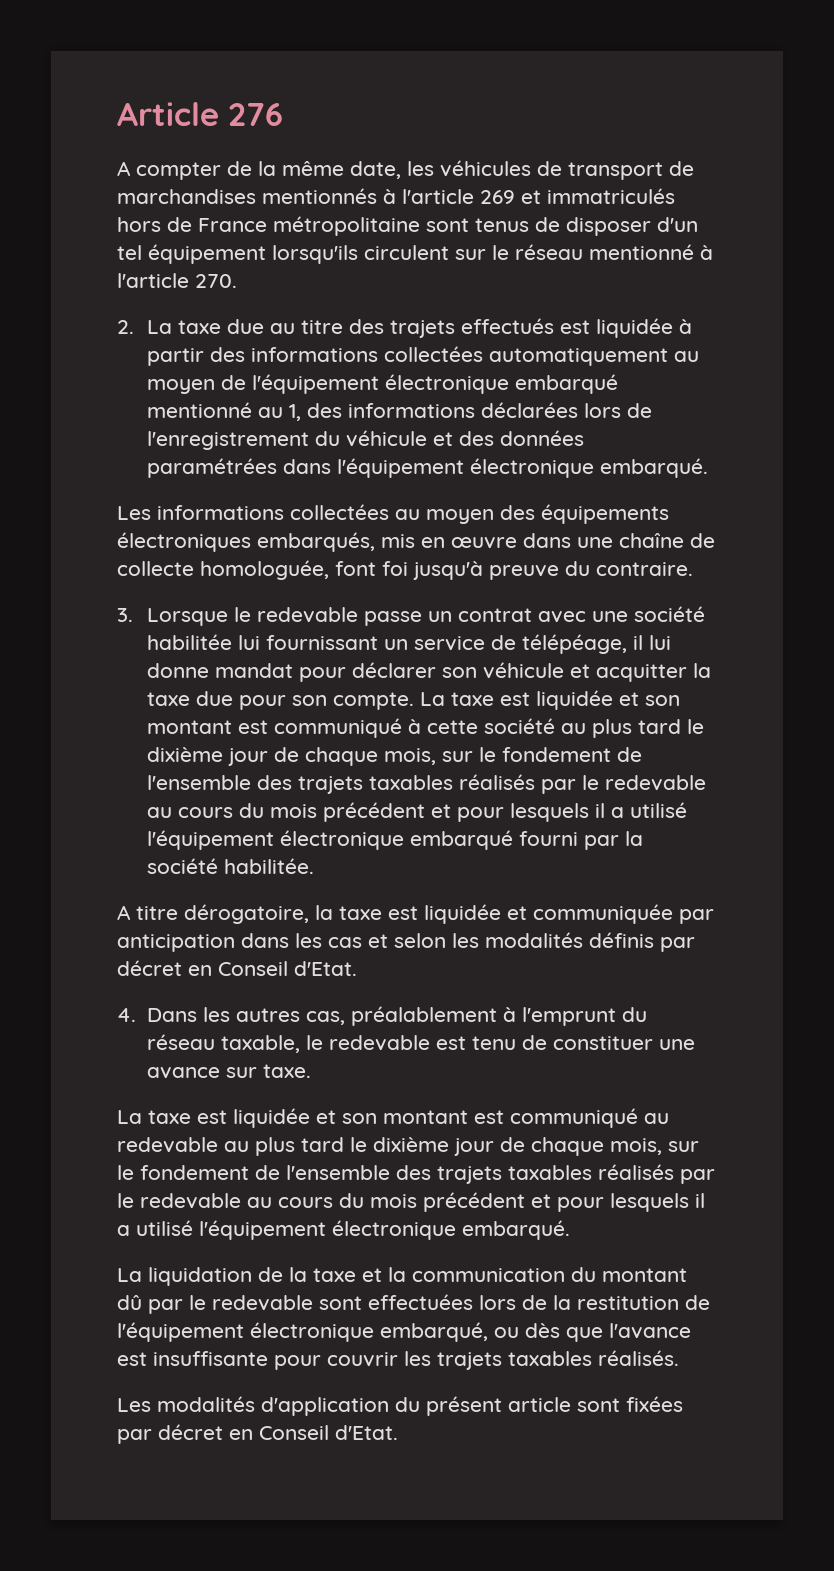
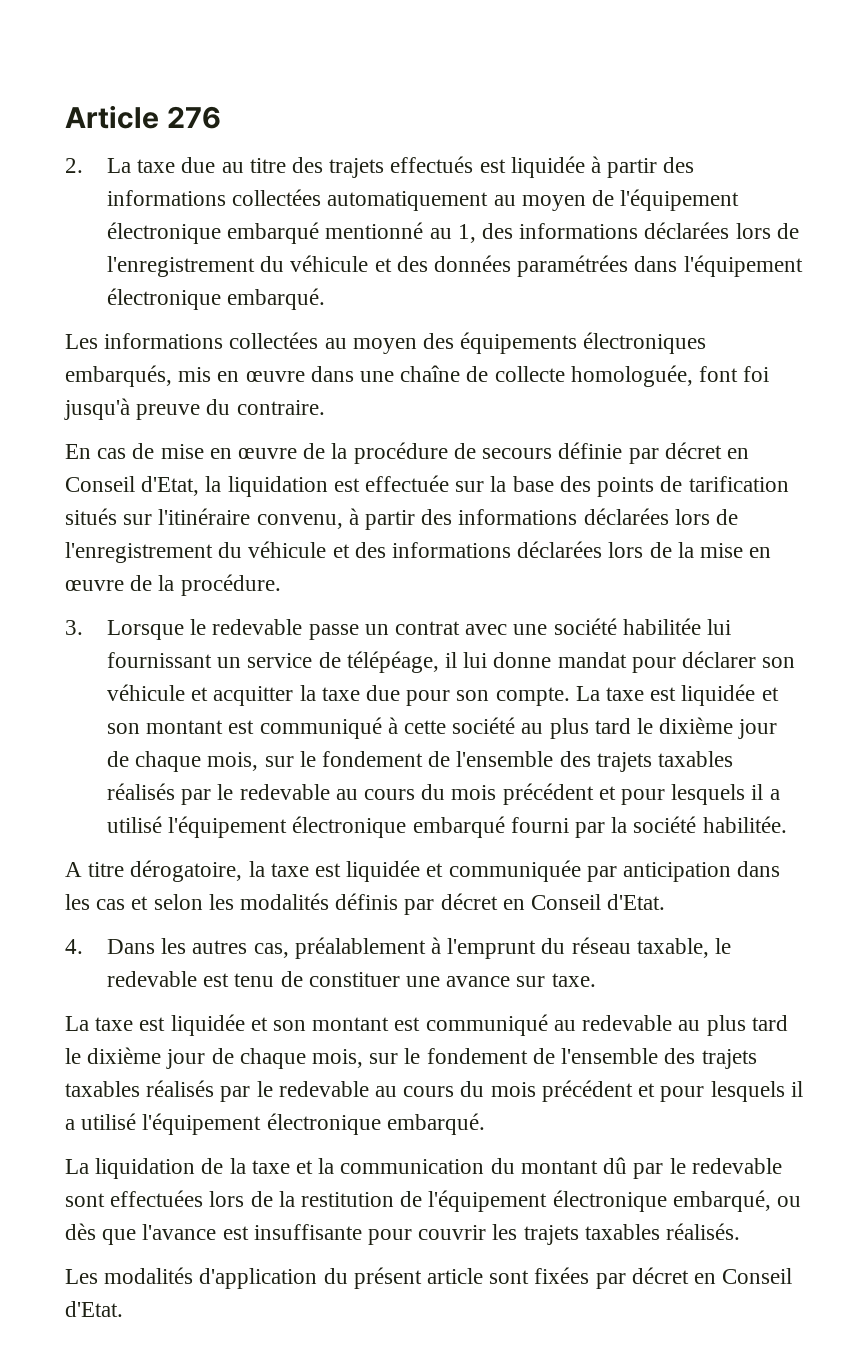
- A compter de la même date, les véhicules de transport de marchandises mentionnés à l'article 269 et immatriculés hors de France métropolitaine sont tenus de disposer d'un tel équipement lorsqu'ils circulent sur le réseau mentionné à l'article 270.
+ En cas de mise en œuvre de la procédure de secours définie par décret en Conseil d'Etat, la liquidation est effectuée sur la base des points de tarification situés sur l'itinéraire convenu, à partir des informations déclarées lors de l'enregistrement du véhicule et des informations déclarées lors de la mise en œuvre de la procédure.

